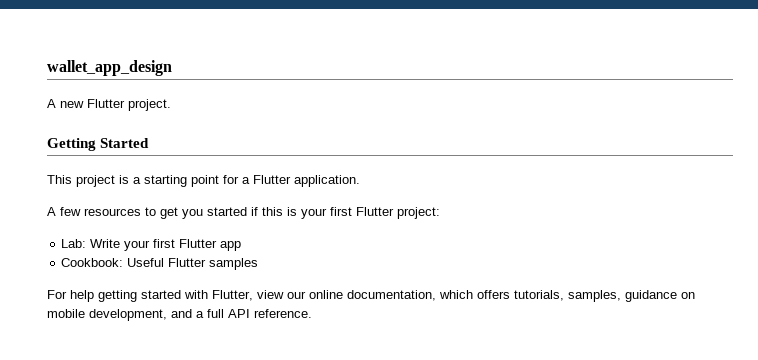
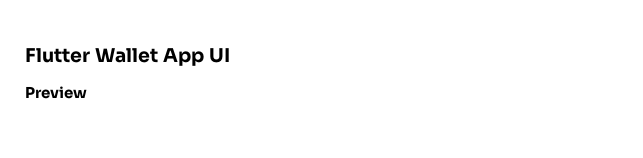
- wallet_app_design
- A new Flutter project.
- Getting Started
- This project is a starting point for a Flutter application.
- A few resources to get you started if this is your first Flutter project:
- Lab: Write your first Flutter app
- Cookbook: Useful Flutter samples
- For help getting started with Flutter, view our online documentation, which offers tutorials, samples, guidance on mobile development, and a full API reference.
+ Flutter Wallet App UI
+ Preview

